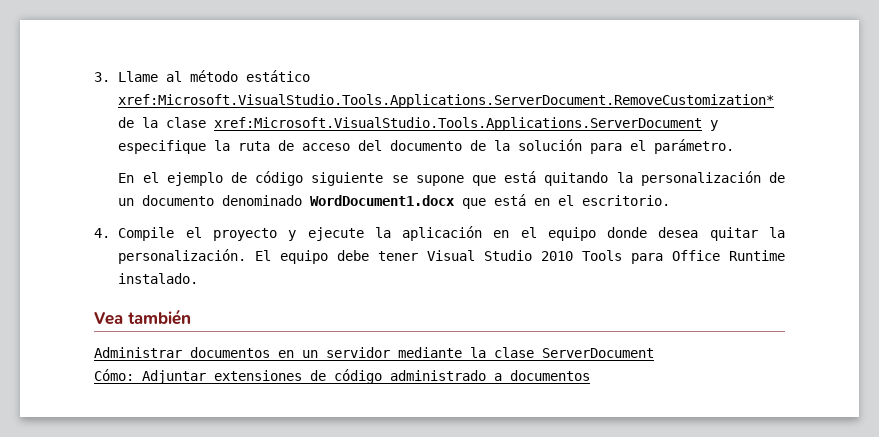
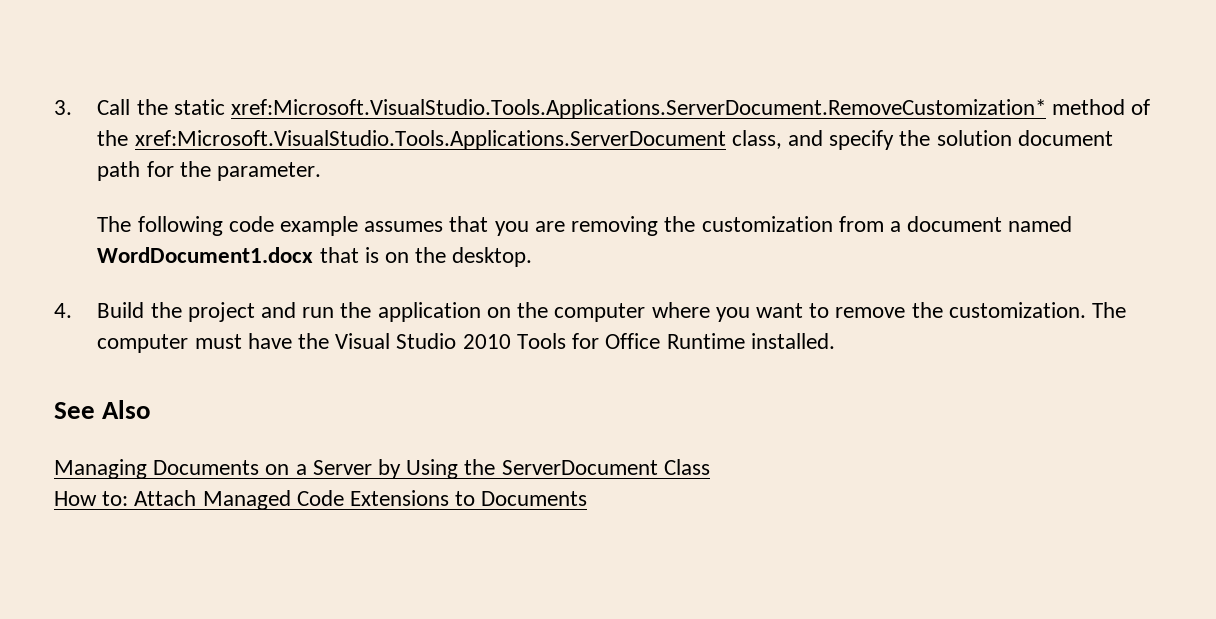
- 3. Llame al método estático xref:Microsoft.VisualStudio.Tools.Applications.ServerDocument.RemoveCustomization* de la clase xref:Microsoft.VisualStudio.Tools.Applications.ServerDocument y especifique la ruta de acceso del documento de la solución para el parámetro.
- En el ejemplo de código siguiente se supone que está quitando la personalización de un documento denominado WordDocument1.docx que está en el escritorio.
- 4. Compile el proyecto y ejecute la aplicación en el equipo donde desea quitar la personalización. El equipo debe tener Visual Studio 2010 Tools para Office Runtime instalado.
- Vea también
- Administrar documentos en un servidor mediante la clase ServerDocument
- Cómo: Adjuntar extensiones de código administrado a documentos
+ 3. Call the static xref:Microsoft.VisualStudio.Tools.Applications.ServerDocument.RemoveCustomization* method of the xref:Microsoft.VisualStudio.Tools.Applications.ServerDocument class, and specify the solution document path for the parameter.
+ The following code example assumes that you are removing the customization from a document named WordDocument1.docx that is on the desktop.
+ 4. Build the project and run the application on the computer where you want to remove the customization. The computer must have the Visual Studio 2010 Tools for Office Runtime installed.
+ See Also
+ Managing Documents on a Server by Using the ServerDocument Class
+ How to: Attach Managed Code Extensions to Documents

